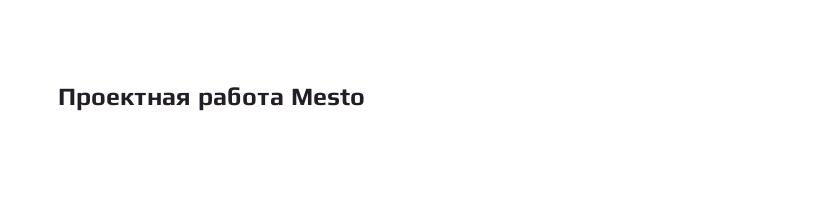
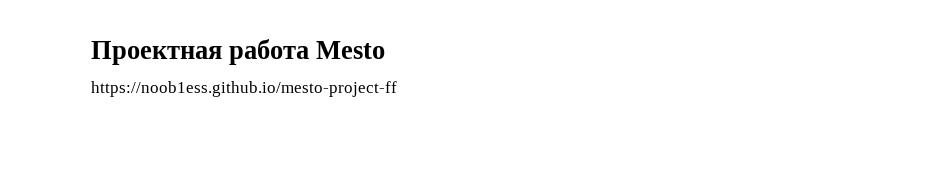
+ https://noob1ess.github.io/mesto-project-ff

